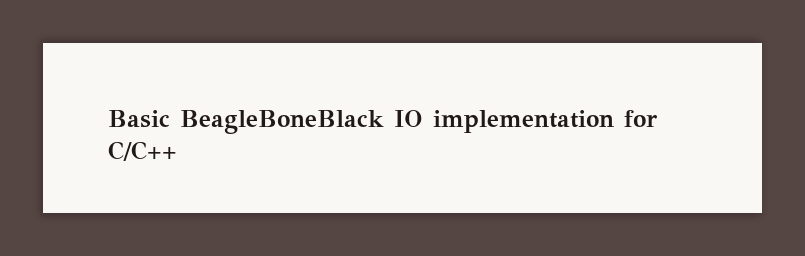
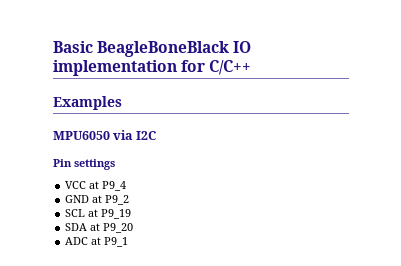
+ Examples
+ MPU6050 via I2C
+ Pin settings
+ VCC at P9_4
+ GND at P9_2
+ SCL at P9_19
+ SDA at P9_20
+ ADC at P9_1

